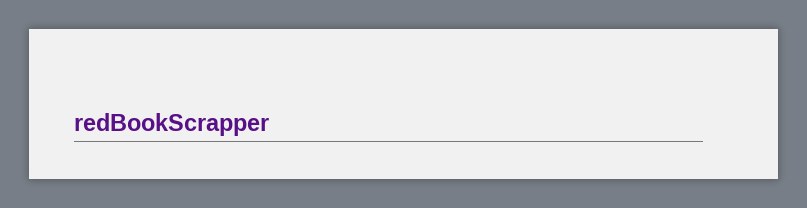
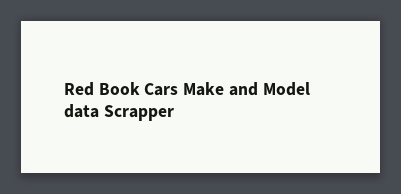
- redBookScrapper
+ Red Book Cars Make and Model data Scrapper

